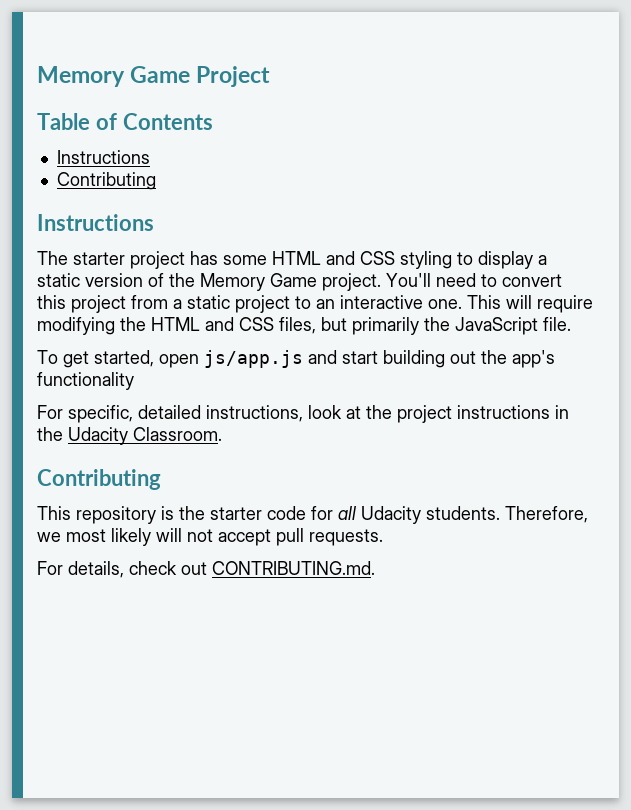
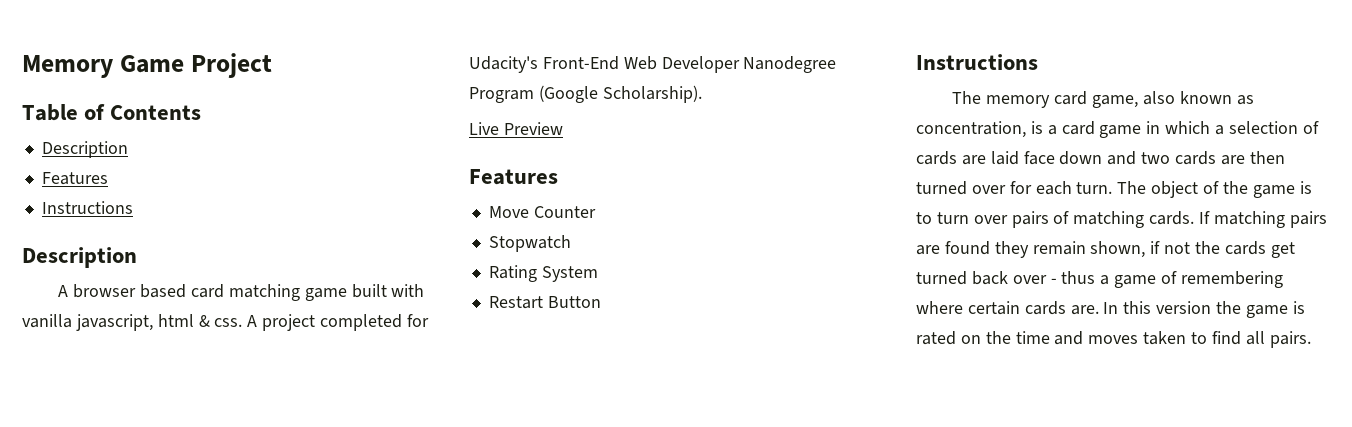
  Table of Contents
+ Description
+ Features
  Instructions
- Contributing
+ Description
+ A browser based card matching game built with vanilla javascript, html & css. A project completed for Udacity's Front-End Web Developer Nanodegree Program (Google Scholarship).
+ Live Preview
+ Features
+ Move Counter
+ Stopwatch
+ Rating System
+ Restart Button
  Instructions
- The starter project has some HTML and CSS styling to display a static version of the Memory Game project. You'll need to convert this project from a static project to an interactive one. This will require modifying the HTML and CSS files, but primarily the JavaScript file.
- To get started, open js/app.js and start building out the app's functionality
- For specific, detailed instructions, look at the project instructions in the Udacity Classroom.
- Contributing
- This repository is the starter code for all Udacity students. Therefore, we most likely will not accept pull requests.
- For details, check out CONTRIBUTING.md.
+ The memory card game, also known as concentration, is a card game in which a selection of cards are laid face down and two cards are then turned over for each turn. The object of the game is to turn over pairs of matching cards. If matching pairs are found they remain shown, if not the cards get turned back over - thus a game of remembering where certain cards are. In this version the game is rated on the time and moves taken to find all pairs.

